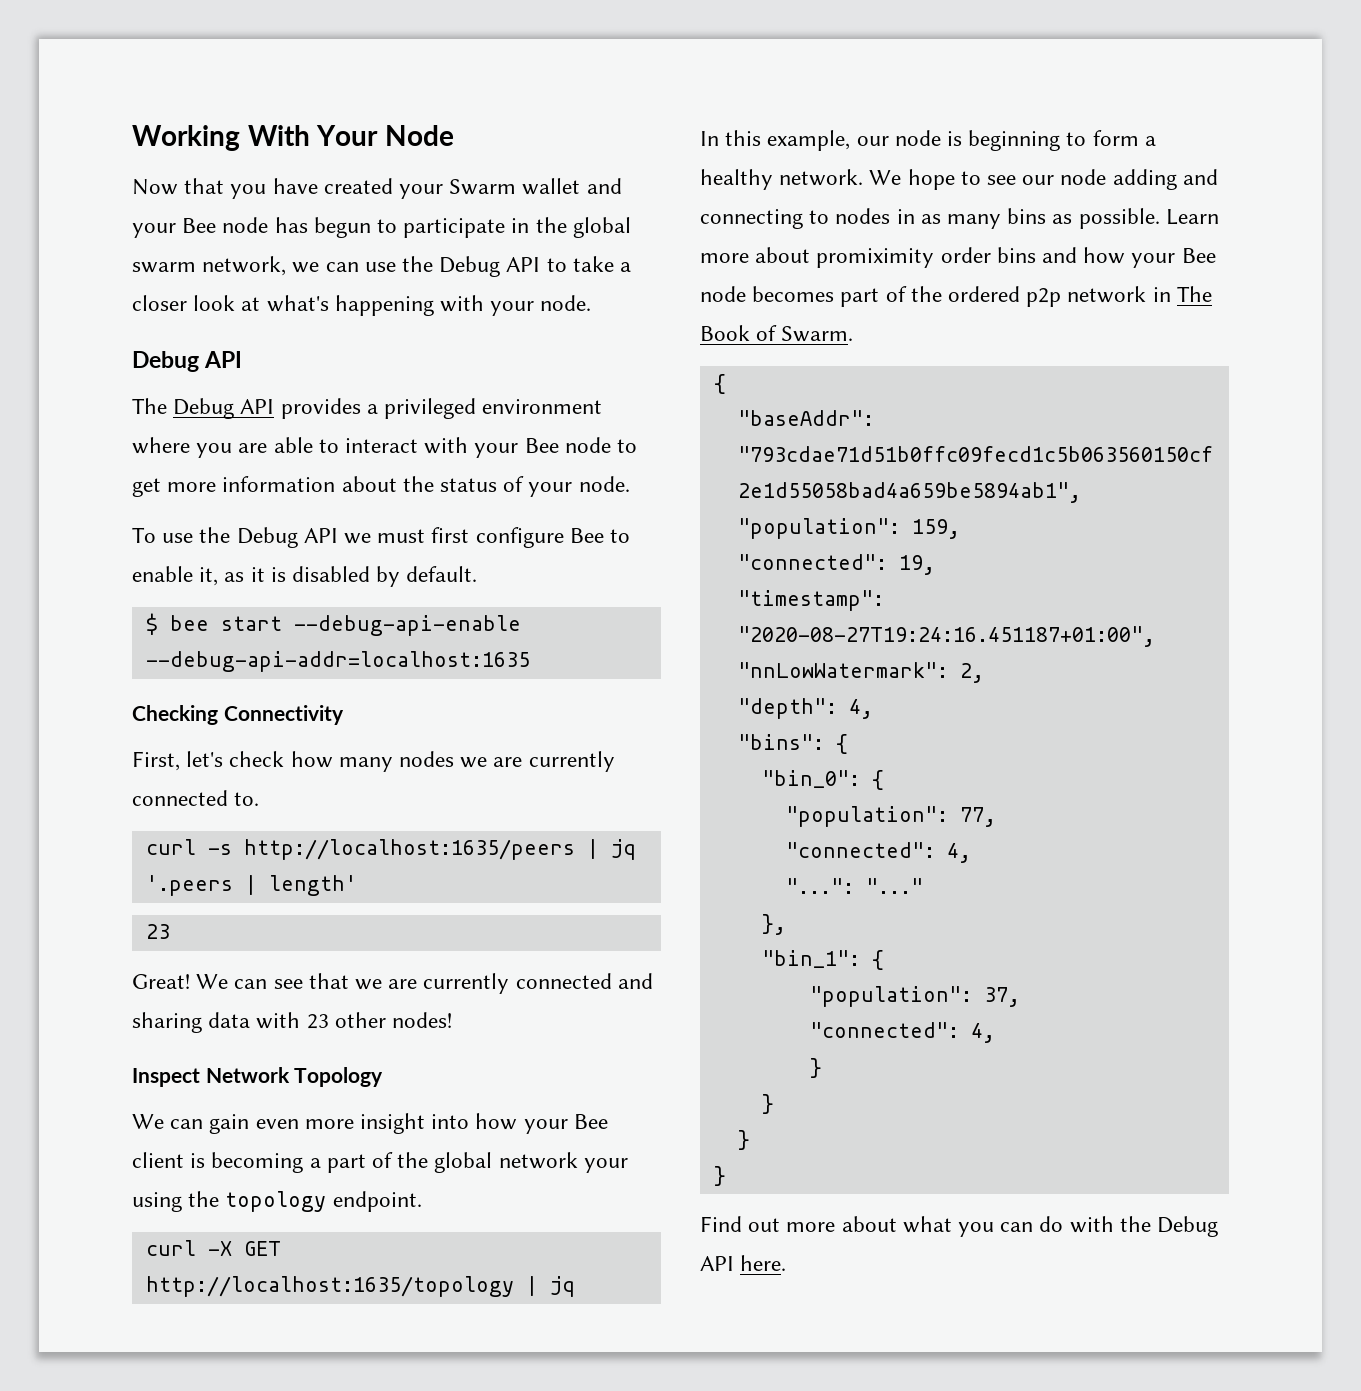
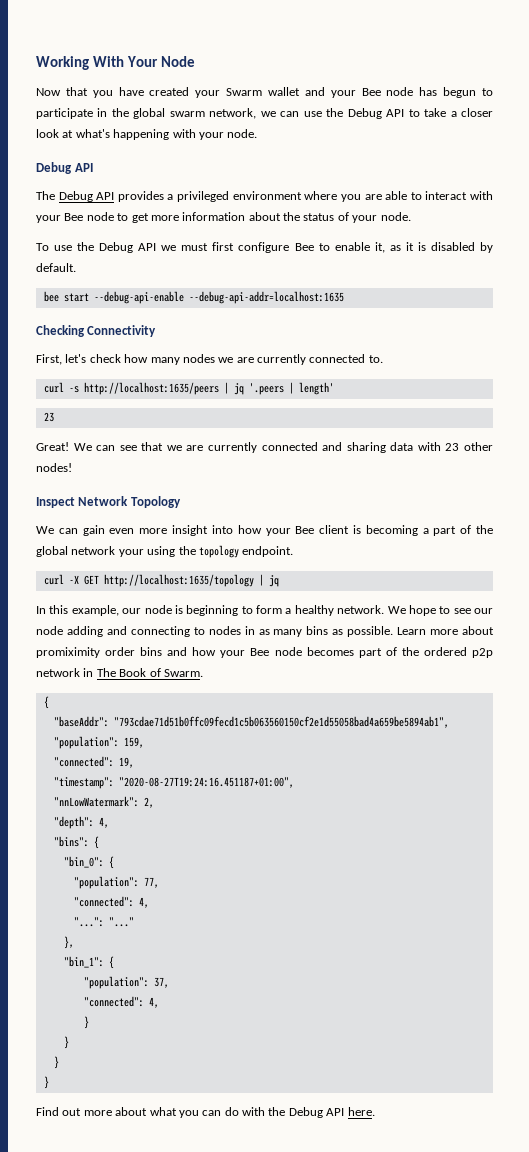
- $ bee start --debug-api-enable --debug-api-addr=localhost:1635
+ bee start --debug-api-enable --debug-api-addr=localhost:1635

